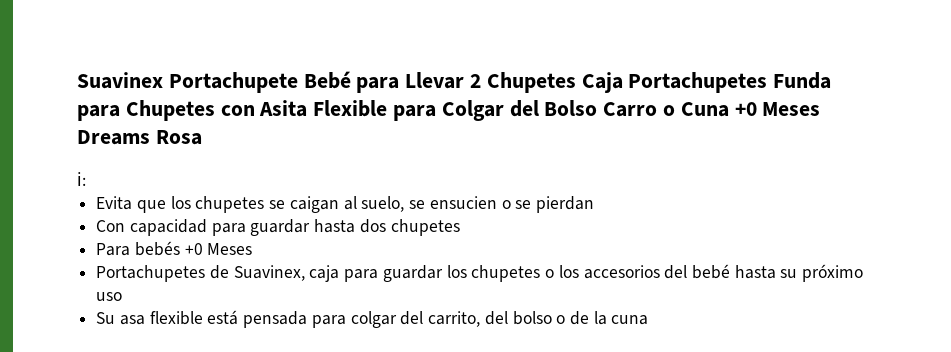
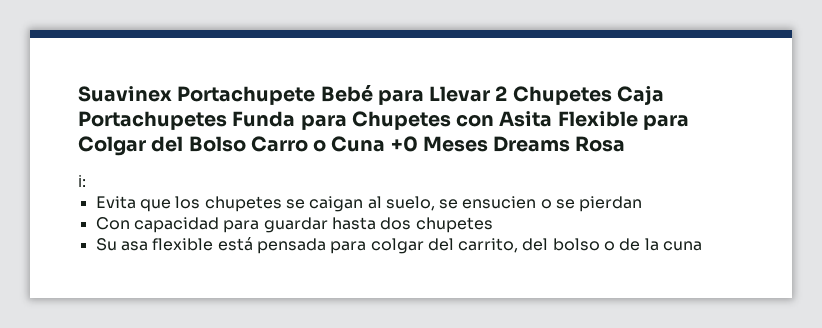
- Para bebés +0 Meses
- Portachupetes de Suavinex, caja para guardar los chupetes o los accesorios del bebé hasta su próximo uso

